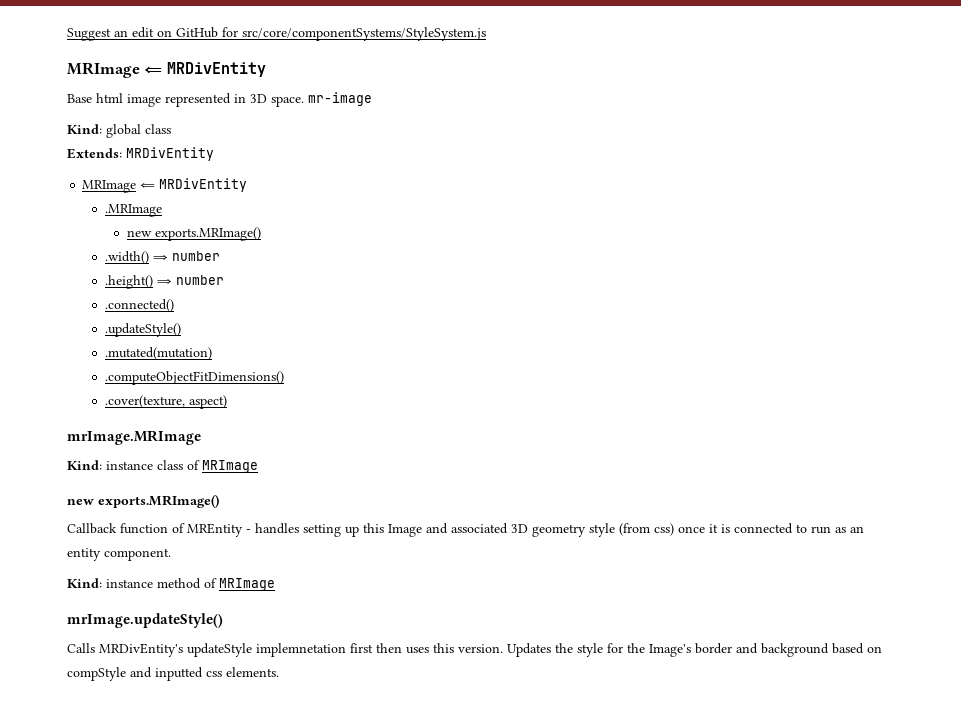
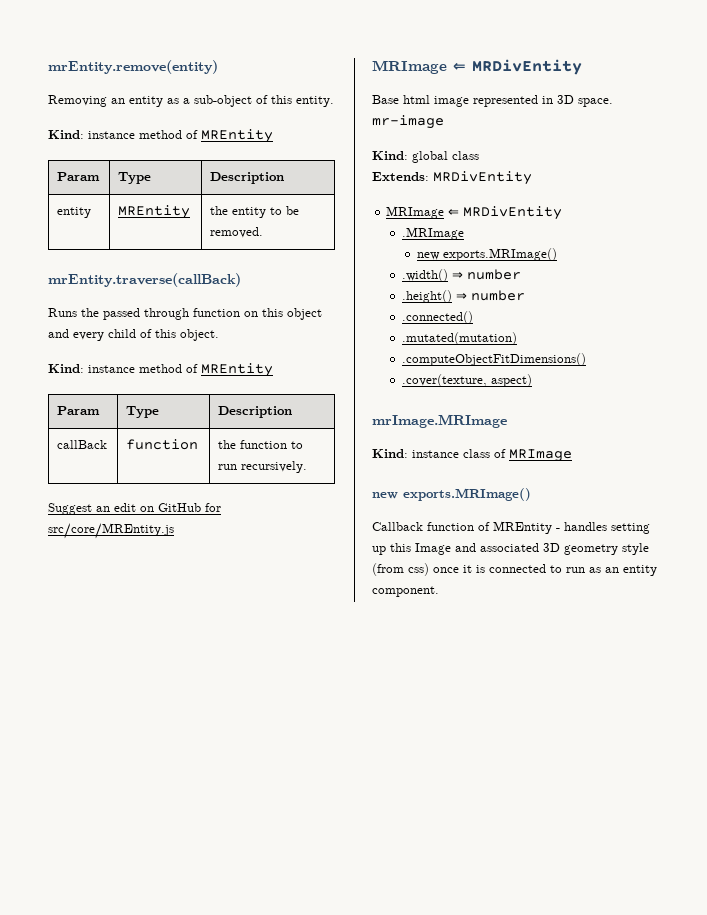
+ mrEntity.remove(entity)
+ Removing an entity as a sub-object of this entity.
+ Kind: instance method of MREntity
+ Param | Type | Description
+ entity | MREntity | the entity to be removed.
+ mrEntity.traverse(callBack)
+ Runs the passed through function on this object and every child of this object.
+ Kind: instance method of MREntity
+ Param | Type | Description
+ callBack | function | the function to run recursively.
- Suggest an edit on GitHub for src/core/componentSystems/StyleSystem.js
+ Suggest an edit on GitHub for src/core/MREntity.js
- .updateStyle()
- Kind: instance method of MRImage
- mrImage.updateStyle()
- Calls MRDivEntity's updateStyle implemnetation first then uses this version. Updates the style for the Image's border and background based on compStyle and inputted css elements.

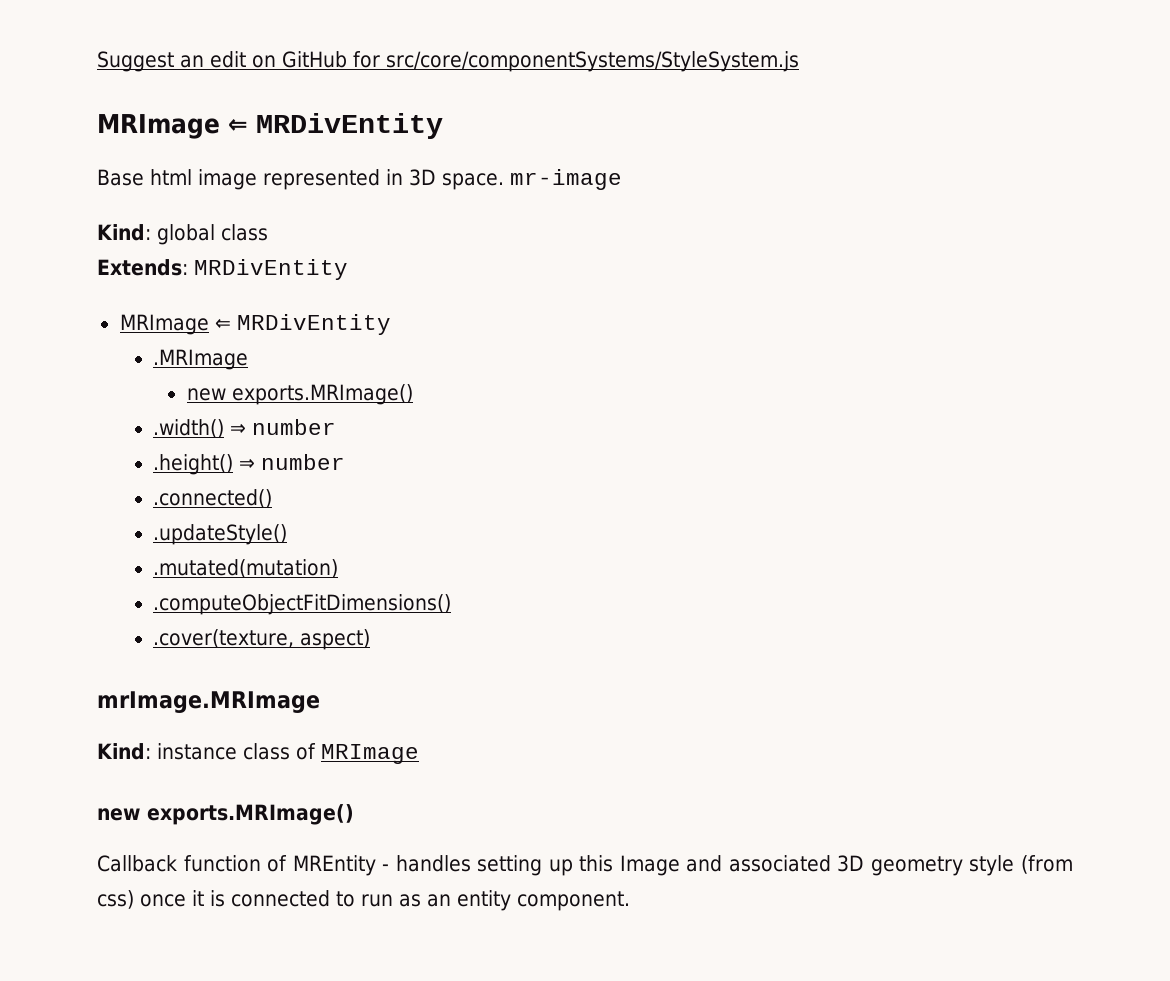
- mrEntity.remove(entity)
- Removing an entity as a sub-object of this entity.
- Kind: instance method of MREntity
- Param | Type | Description
- entity | MREntity | the entity to be removed.
- mrEntity.traverse(callBack)
- Runs the passed through function on this object and every child of this object.
- Kind: instance method of MREntity
- Param | Type | Description
- callBack | function | the function to run recursively.
- Suggest an edit on GitHub for src/core/MREntity.js
+ Suggest an edit on GitHub for src/core/componentSystems/StyleSystem.js
+ .updateStyle()

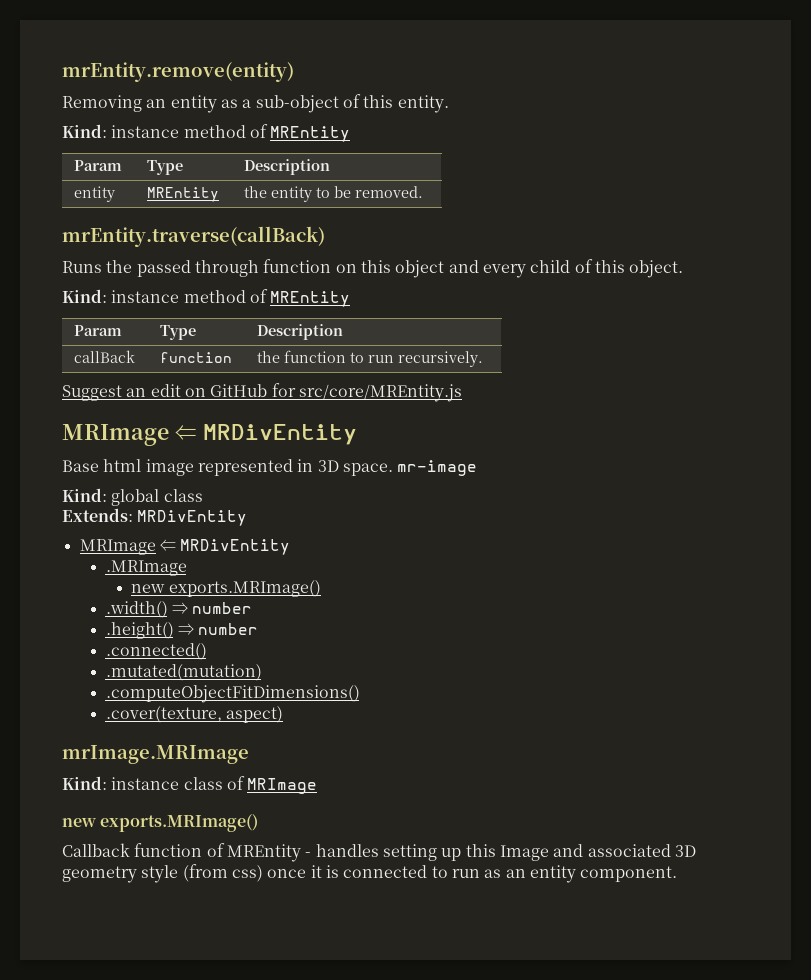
+ mrEntity.remove(entity)
+ Removing an entity as a sub-object of this entity.
+ Kind: instance method of MREntity
+ Param | Type | Description
+ entity | MREntity | the entity to be removed.
+ mrEntity.traverse(callBack)
+ Runs the passed through function on this object and every child of this object.
+ Kind: instance method of MREntity
+ Param | Type | Description
+ callBack | function | the function to run recursively.
- Suggest an edit on GitHub for src/core/componentSystems/StyleSystem.js
+ Suggest an edit on GitHub for src/core/MREntity.js
- .updateStyle()

